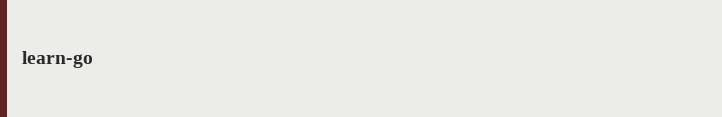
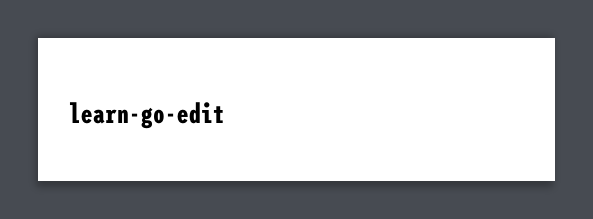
- learn-go
+ learn-go-edit

